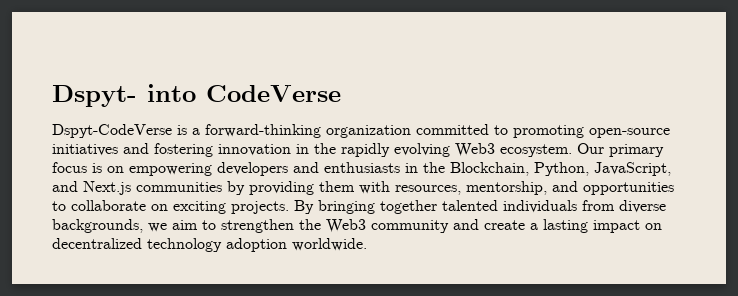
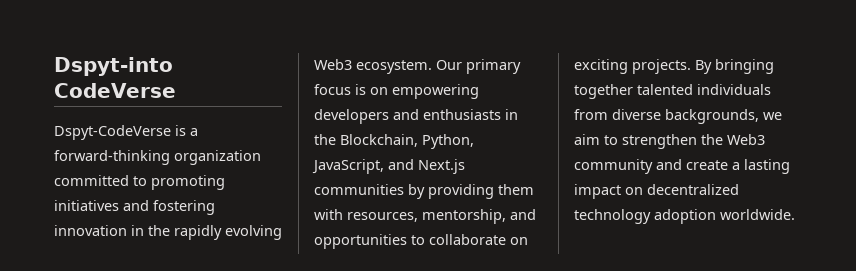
- Dspyt- into CodeVerse
+ Dspyt-into CodeVerse
- Dspyt-CodeVerse is a forward-thinking organization committed to promoting open-source initiatives and fostering innovation in the rapidly evolving Web3 ecosystem.
+ Dspyt-CodeVerse is a forward-thinking organization committed to promoting initiatives and fostering innovation in the rapidly evolving Web3 ecosystem.

